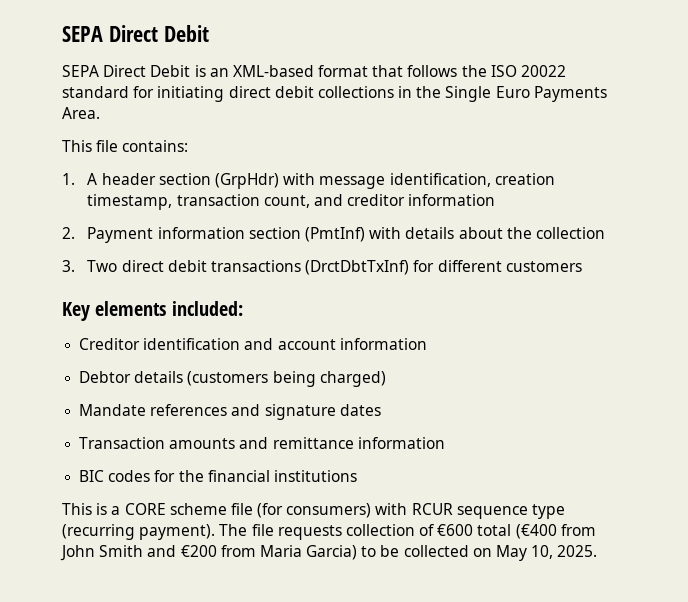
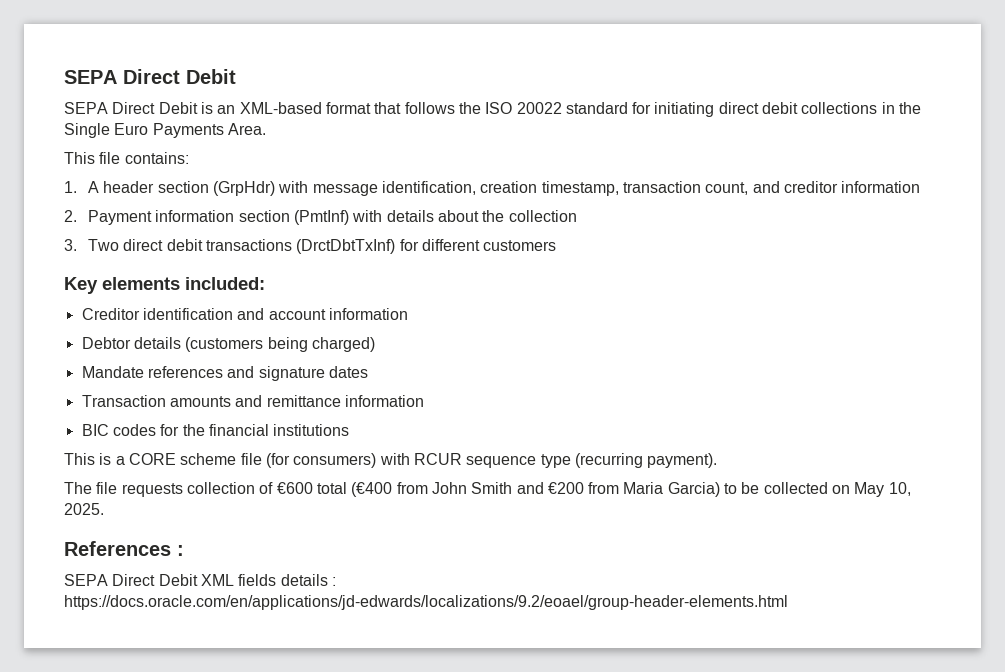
- This is a CORE scheme file (for consumers) with RCUR sequence type (recurring payment). The file requests collection of €600 total (€400 from John Smith and €200 from Maria Garcia) to be collected on May 10, 2025.
+ This is a CORE scheme file (for consumers) with RCUR sequence type (recurring payment).
+ The file requests collection of €600 total (€400 from John Smith and €200 from Maria Garcia) to be collected on May 10, 2025.
+ References :
+ SEPA Direct Debit XML fields details : https://docs.oracle.com/en/applications/jd-edwards/localizations/9.2/eoael/group-header-elements.html

